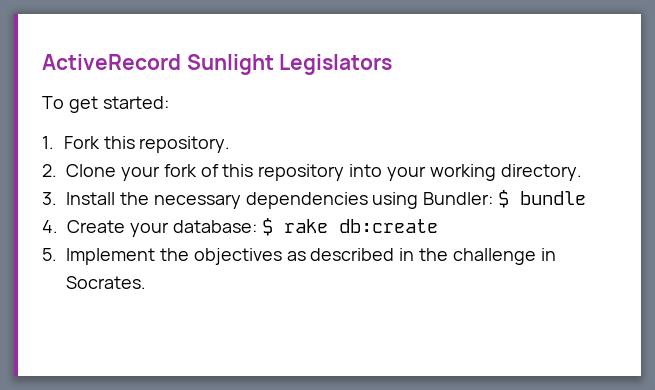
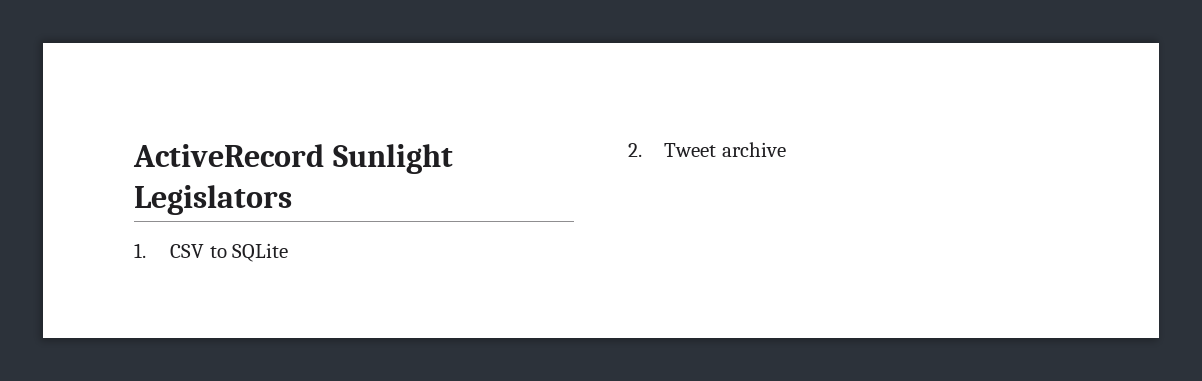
- To get started:
- 1. Fork this repository.
- 2. Clone your fork of this repository into your working directory.
- 3. Install the necessary dependencies using Bundler: $ bundle
- 4. Create your database: $ rake db:create
- 5. Implement the objectives as described in the challenge in Socrates.
+ 1. CSV to SQLite
+ 2. Tweet archive

